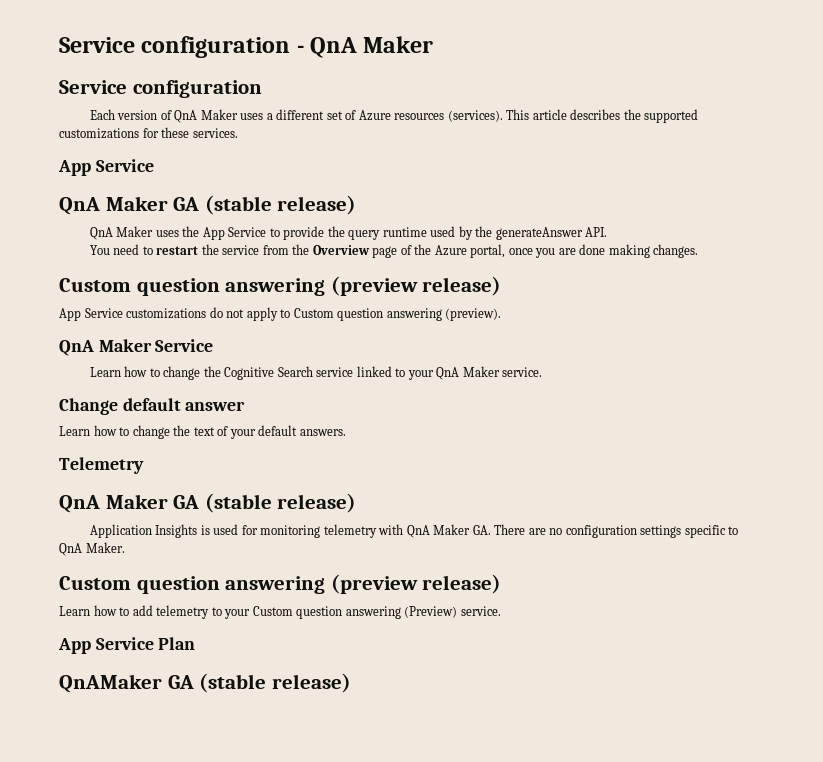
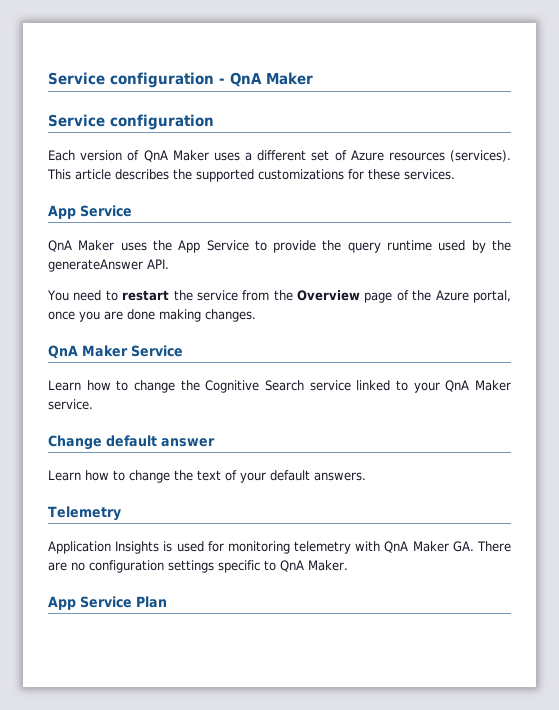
  This article describes the supported customizations for these services.
  App Service
- QnA Maker GA (stable release)
  You need to restart the service from the Overview page of the Azure portal, once you are done making changes.
- Custom question answering (preview release)
- App Service customizations do not apply to Custom question answering (preview).
  Telemetry
- QnA Maker GA (stable release)
  Application Insights is used for monitoring telemetry with QnA Maker GA. There are no configuration settings specific to QnA Maker.
- Custom question answering (preview release)
- Learn how to add telemetry to your Custom question answering (Preview) service.
- QnAMaker GA (stable release)

